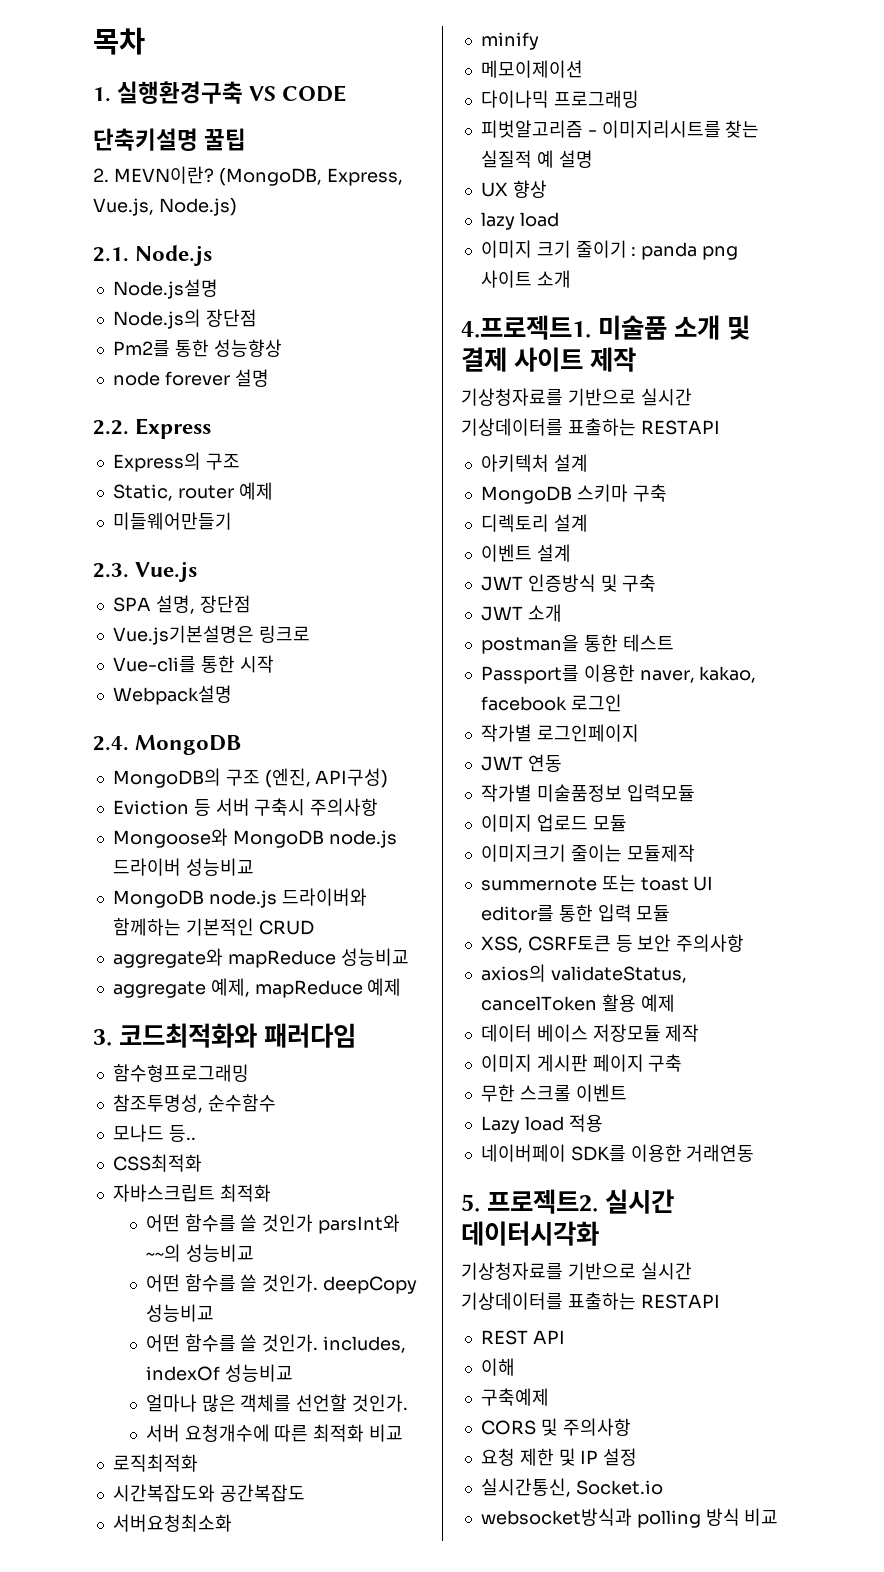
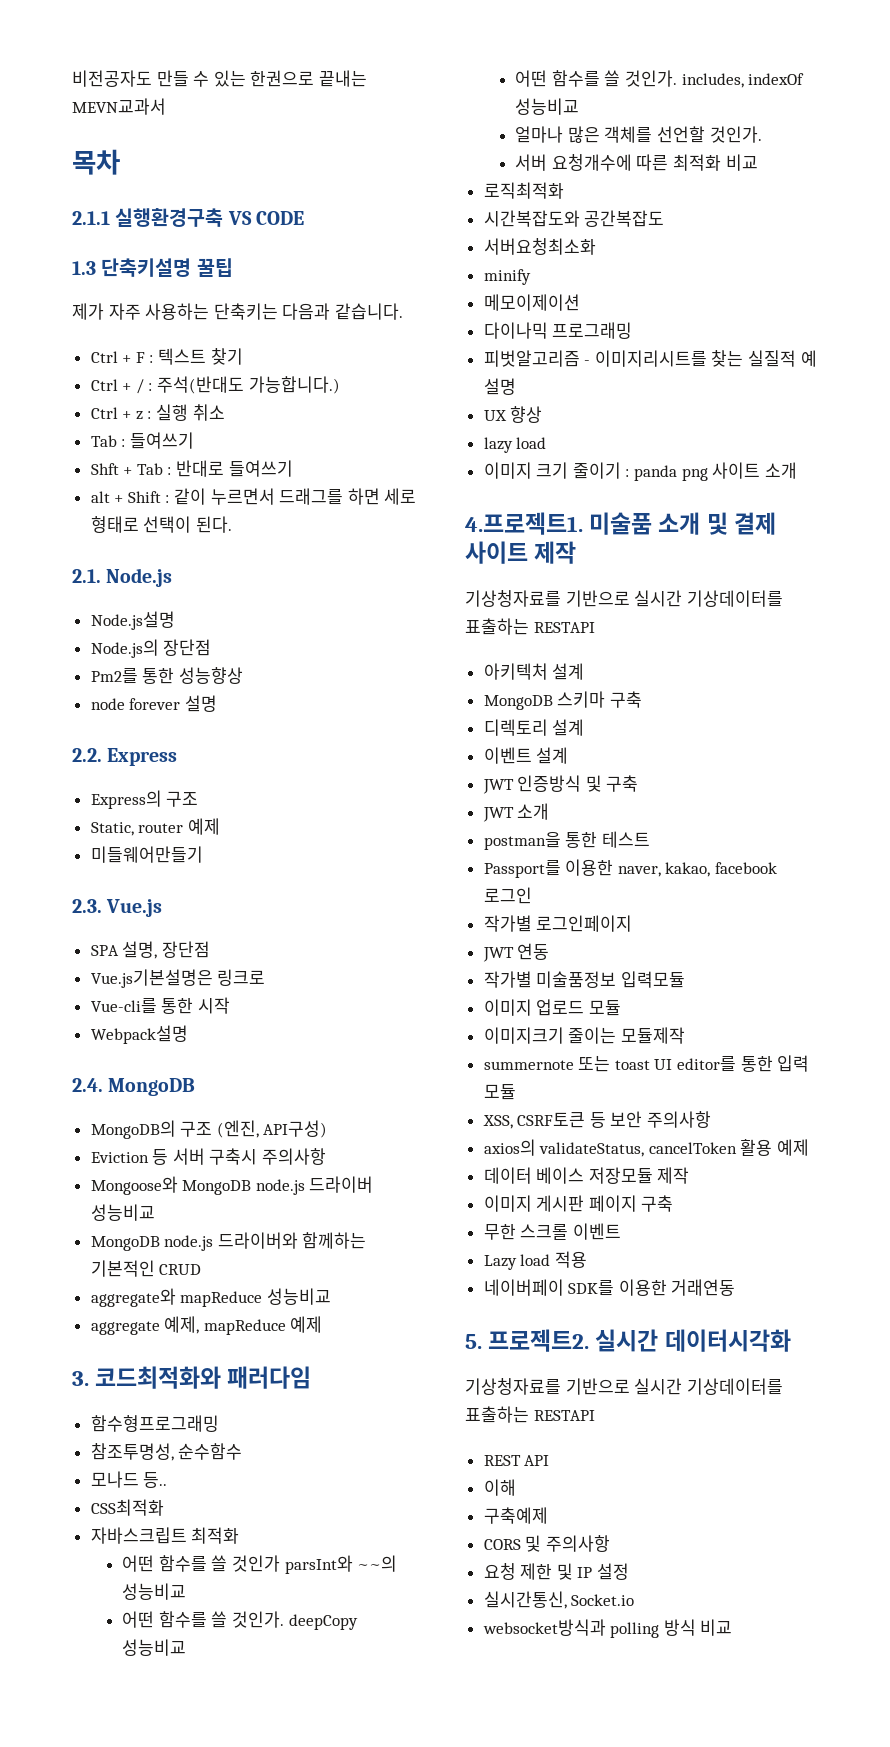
+ 비전공자도 만들 수 있는 한권으로 끝내는 MEVN교과서
- 1. 실행환경구축 VS CODE
+ 2.1.1 실행환경구축 VS CODE
- 단축키설명 꿀팁
+ 1.3 단축키설명 꿀팁
- 2. MEVN이란? (MongoDB, Express, Vue.js, Node.js)
+ 제가 자주 사용하는 단축키는 다음과 같습니다.
+ Ctrl + F : 텍스트 찾기
+ Ctrl + / : 주석(반대도 가능합니다.)
+ Ctrl + z : 실행 취소
+ Tab : 들여쓰기
+ Shft + Tab : 반대로 들여쓰기
+ alt + Shift : 같이 누르면서 드래그를 하면 세로 형태로 선택이 된다.

